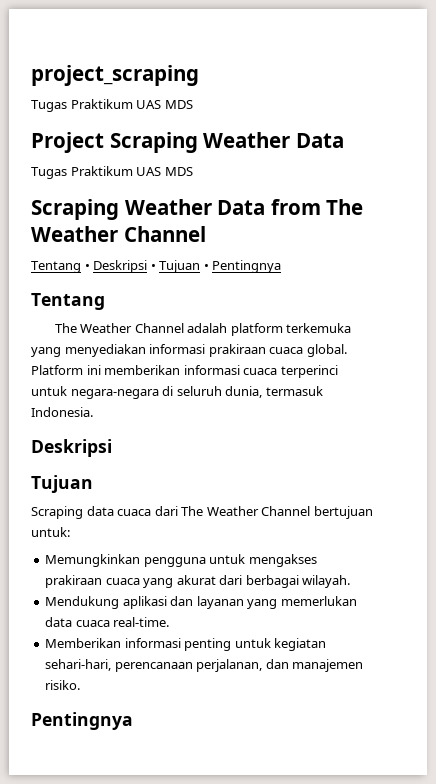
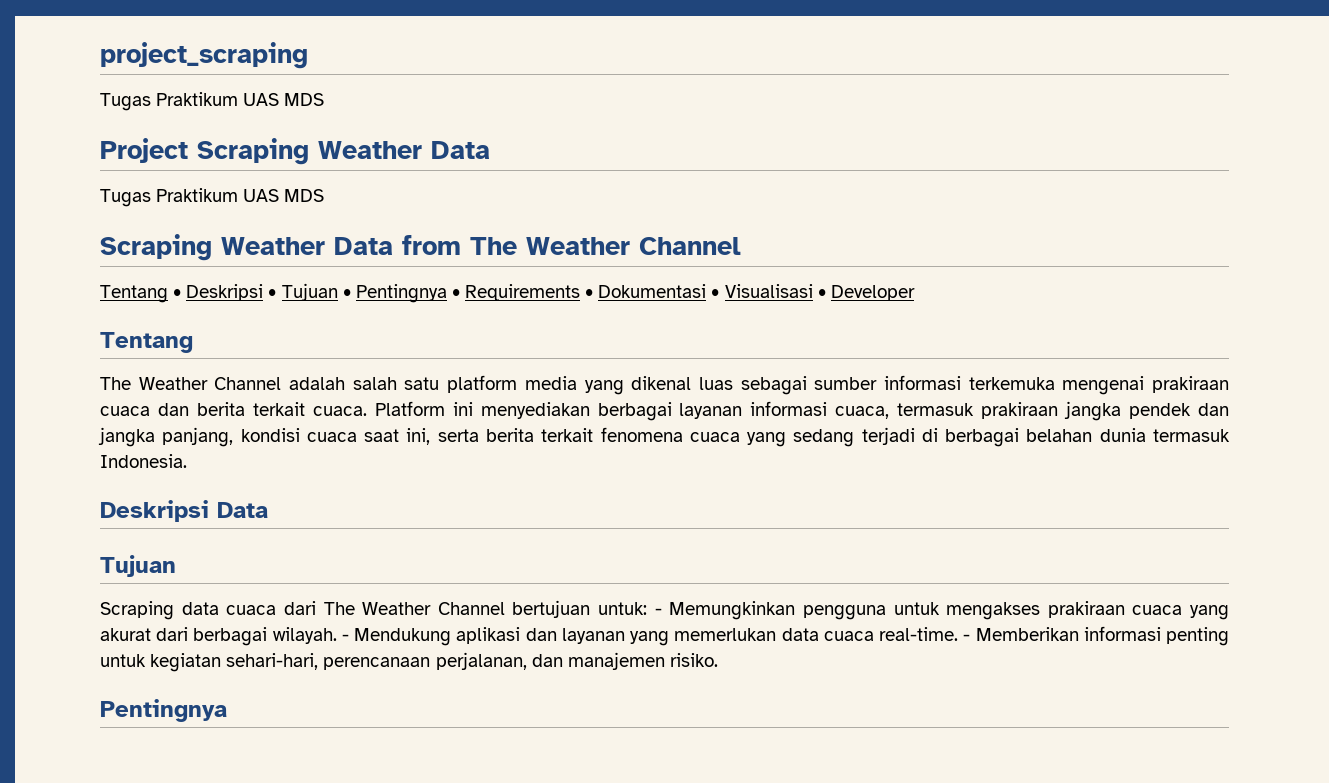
- Tentang • Deskripsi • Tujuan • Pentingnya
+ Tentang • Deskripsi • Tujuan • Pentingnya • Requirements • Dokumentasi • Visualisasi • Developer
- The Weather Channel adalah platform terkemuka yang menyediakan informasi prakiraan cuaca global. Platform ini memberikan informasi cuaca terperinci untuk negara-negara di seluruh dunia, termasuk Indonesia.
- Deskripsi
+ The Weather Channel adalah salah satu platform media yang dikenal luas sebagai sumber informasi terkemuka mengenai prakiraan cuaca dan berita terkait cuaca. Platform ini menyediakan berbagai layanan informasi cuaca, termasuk prakiraan jangka pendek dan jangka panjang, kondisi cuaca saat ini, serta berita terkait fenomena cuaca yang sedang terjadi di berbagai belahan dunia termasuk Indonesia.
+ Deskripsi Data
- Scraping data cuaca dari The Weather Channel bertujuan untuk:
- Memungkinkan pengguna untuk mengakses prakiraan cuaca yang akurat dari berbagai wilayah.
- Mendukung aplikasi dan layanan yang memerlukan data cuaca real-time.
- Memberikan informasi penting untuk kegiatan sehari-hari, perencanaan perjalanan, dan manajemen risiko.
+ Scraping data cuaca dari The Weather Channel bertujuan untuk: - Memungkinkan pengguna untuk mengakses prakiraan cuaca yang akurat dari berbagai wilayah. - Mendukung aplikasi dan layanan yang memerlukan data cuaca real-time. - Memberikan informasi penting untuk kegiatan sehari-hari, perencanaan perjalanan, dan manajemen risiko.

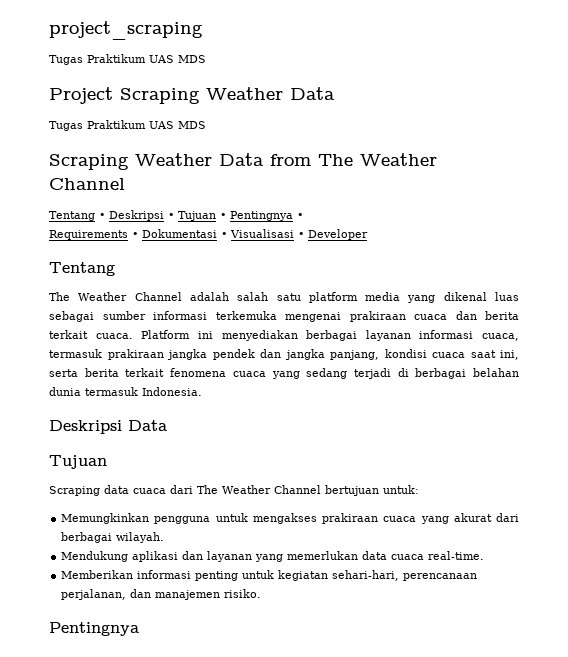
- Tentang • Deskripsi • Tujuan • Pentingnya • Requirements • Dokumentasi • Visualisasi • Developer
+ Tentang • Deskripsi • Tujuan • Pentingnya •
+ Requirements • Dokumentasi • Visualisasi • Developer
- Scraping data cuaca dari The Weather Channel bertujuan untuk: - Memungkinkan pengguna untuk mengakses prakiraan cuaca yang akurat dari berbagai wilayah. - Mendukung aplikasi dan layanan yang memerlukan data cuaca real-time. - Memberikan informasi penting untuk kegiatan sehari-hari, perencanaan perjalanan, dan manajemen risiko.
+ Scraping data cuaca dari The Weather Channel bertujuan untuk:
+ Memungkinkan pengguna untuk mengakses prakiraan cuaca yang akurat dari berbagai wilayah.
+ Mendukung aplikasi dan layanan yang memerlukan data cuaca real-time.
+ Memberikan informasi penting untuk kegiatan sehari-hari, perencanaan perjalanan, dan manajemen risiko.

